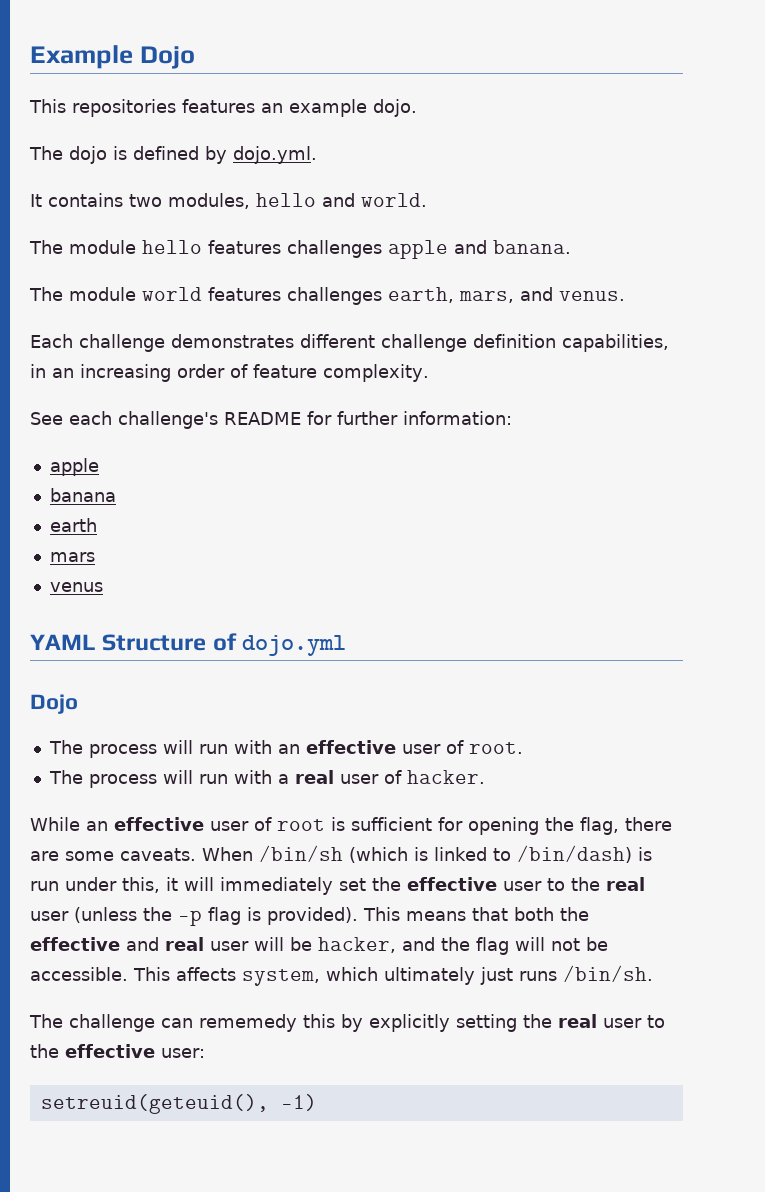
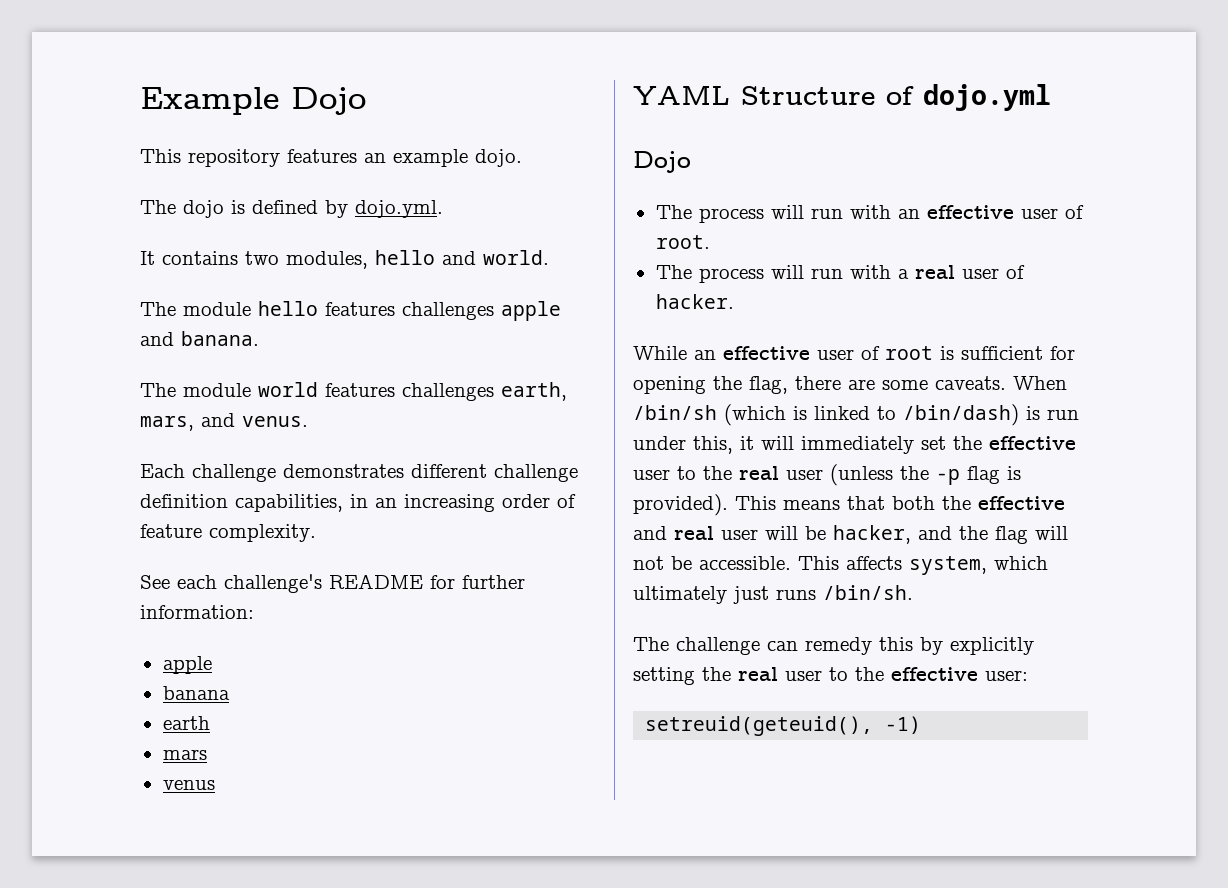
- This repositories features an example dojo.
+ This repository features an example dojo.
- The challenge can rememedy this by explicitly setting the real user to the effective user:
+ The challenge can remedy this by explicitly setting the real user to the effective user:

